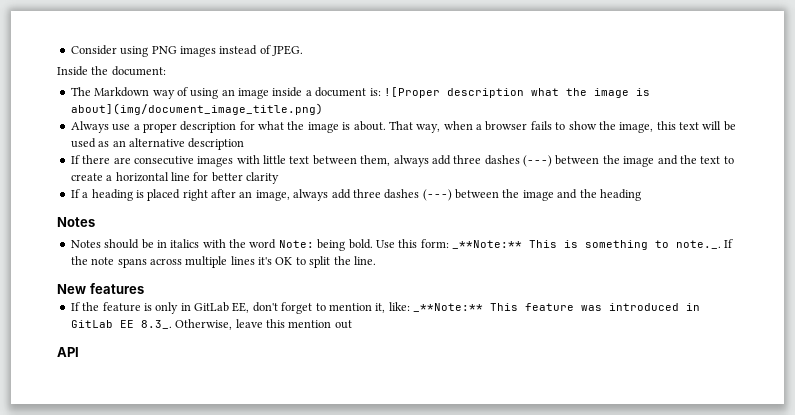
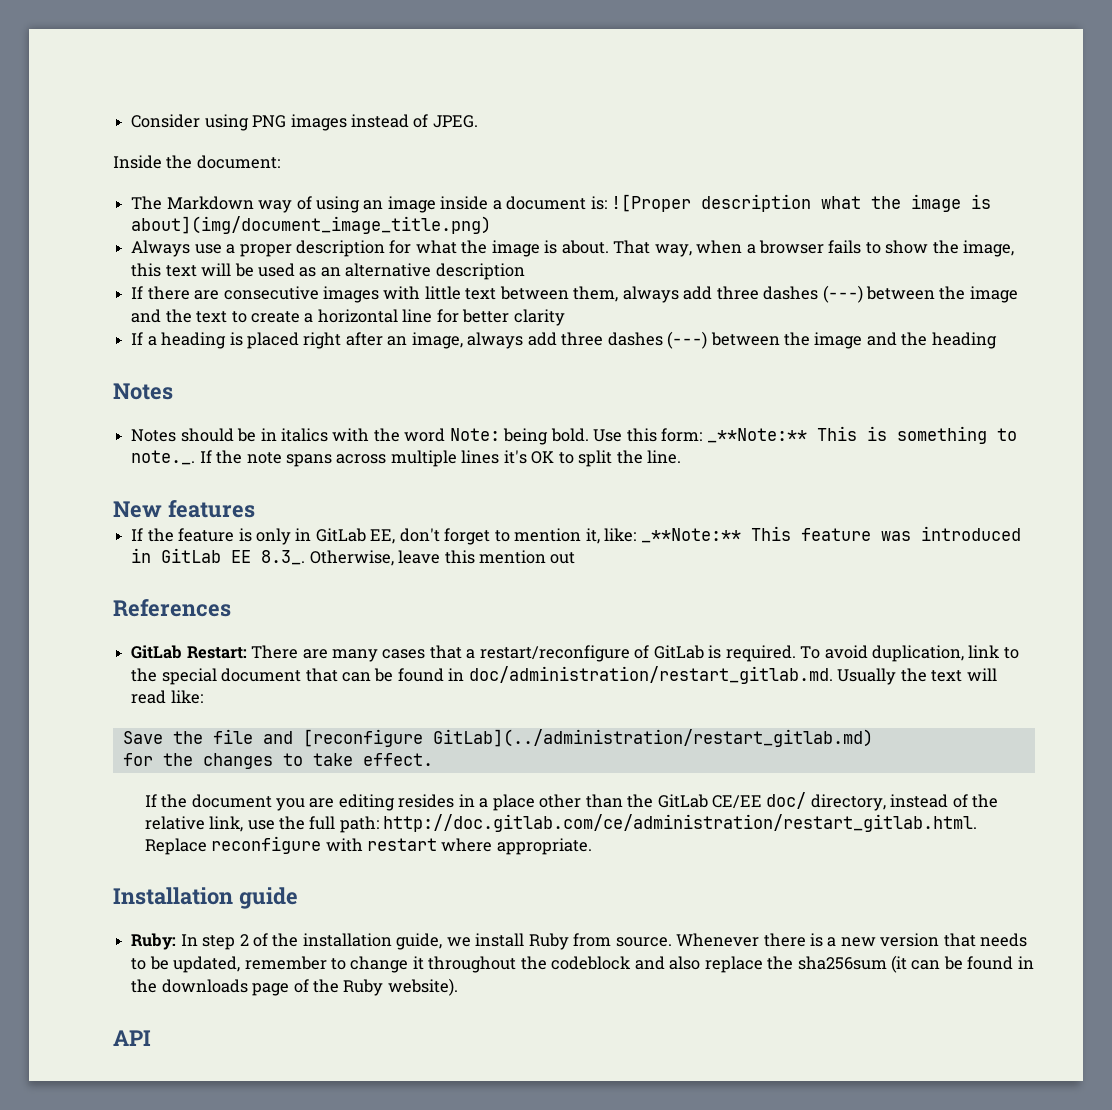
+ References
+ GitLab Restart: There are many cases that a restart/reconfigure of GitLab is required. To avoid duplication, link to the special document that can be found in doc/administration/restart_gitlab.md. Usually the text will read like:
+ Save the file and [reconfigure GitLab](../administration/restart_gitlab.md)
+ for the changes to take effect.
+ If the document you are editing resides in a place other than the GitLab CE/EE doc/ directory, instead of the relative link, use the full path: http://doc.gitlab.com/ce/administration/restart_gitlab.html. Replace reconfigure with restart where appropriate.
+ Installation guide
+ Ruby: In step 2 of the installation guide, we install Ruby from source. Whenever there is a new version that needs to be updated, remember to change it throughout the codeblock and also replace the sha256sum (it can be found in the downloads page of the Ruby website).

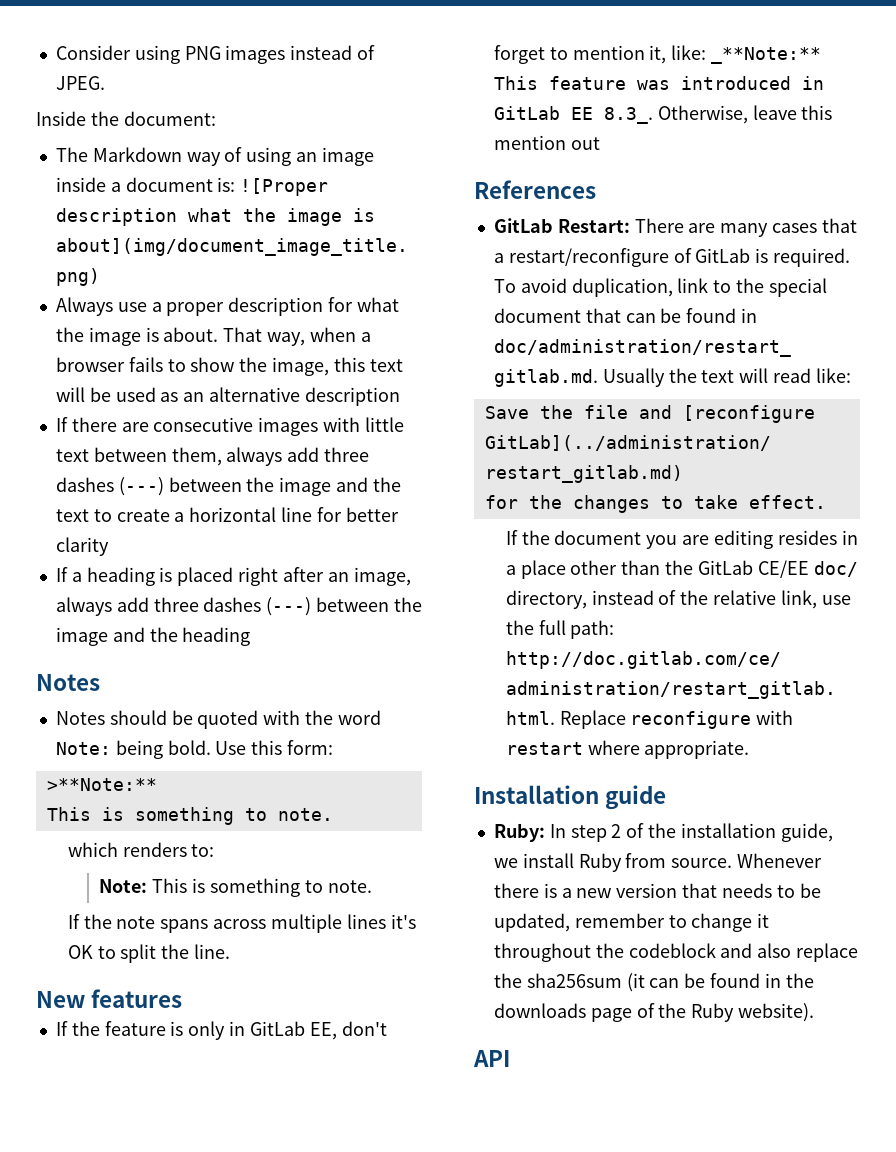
- Notes should be in italics with the word Note: being bold.
+ Notes should be quoted with the word Note: being bold.
- Use this form: _**Note:** This is something to note._. If the note spans across multiple lines it's OK to split the line.
+ Use this form:
+ >**Note:**
+ This is something to note.
+ which renders to:
+ Note: This is something to note.
+ If the note spans across multiple lines it's OK to split the line.

